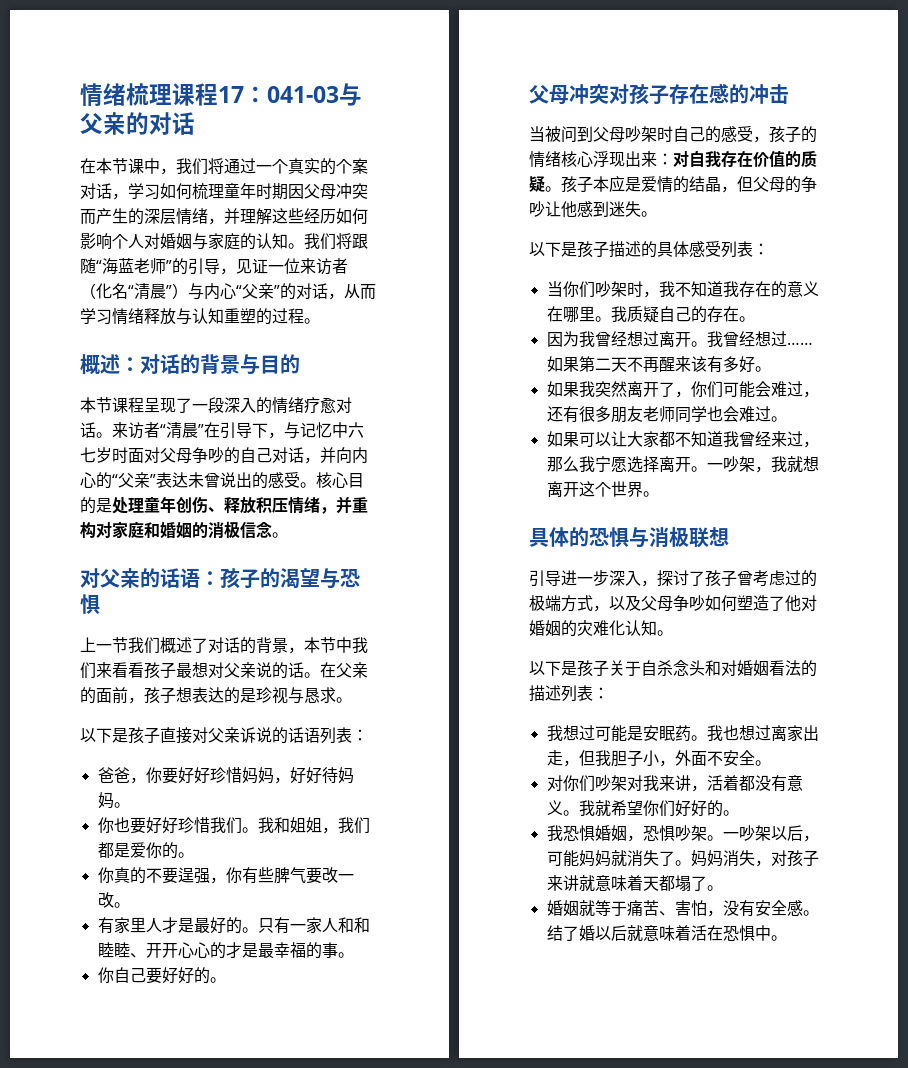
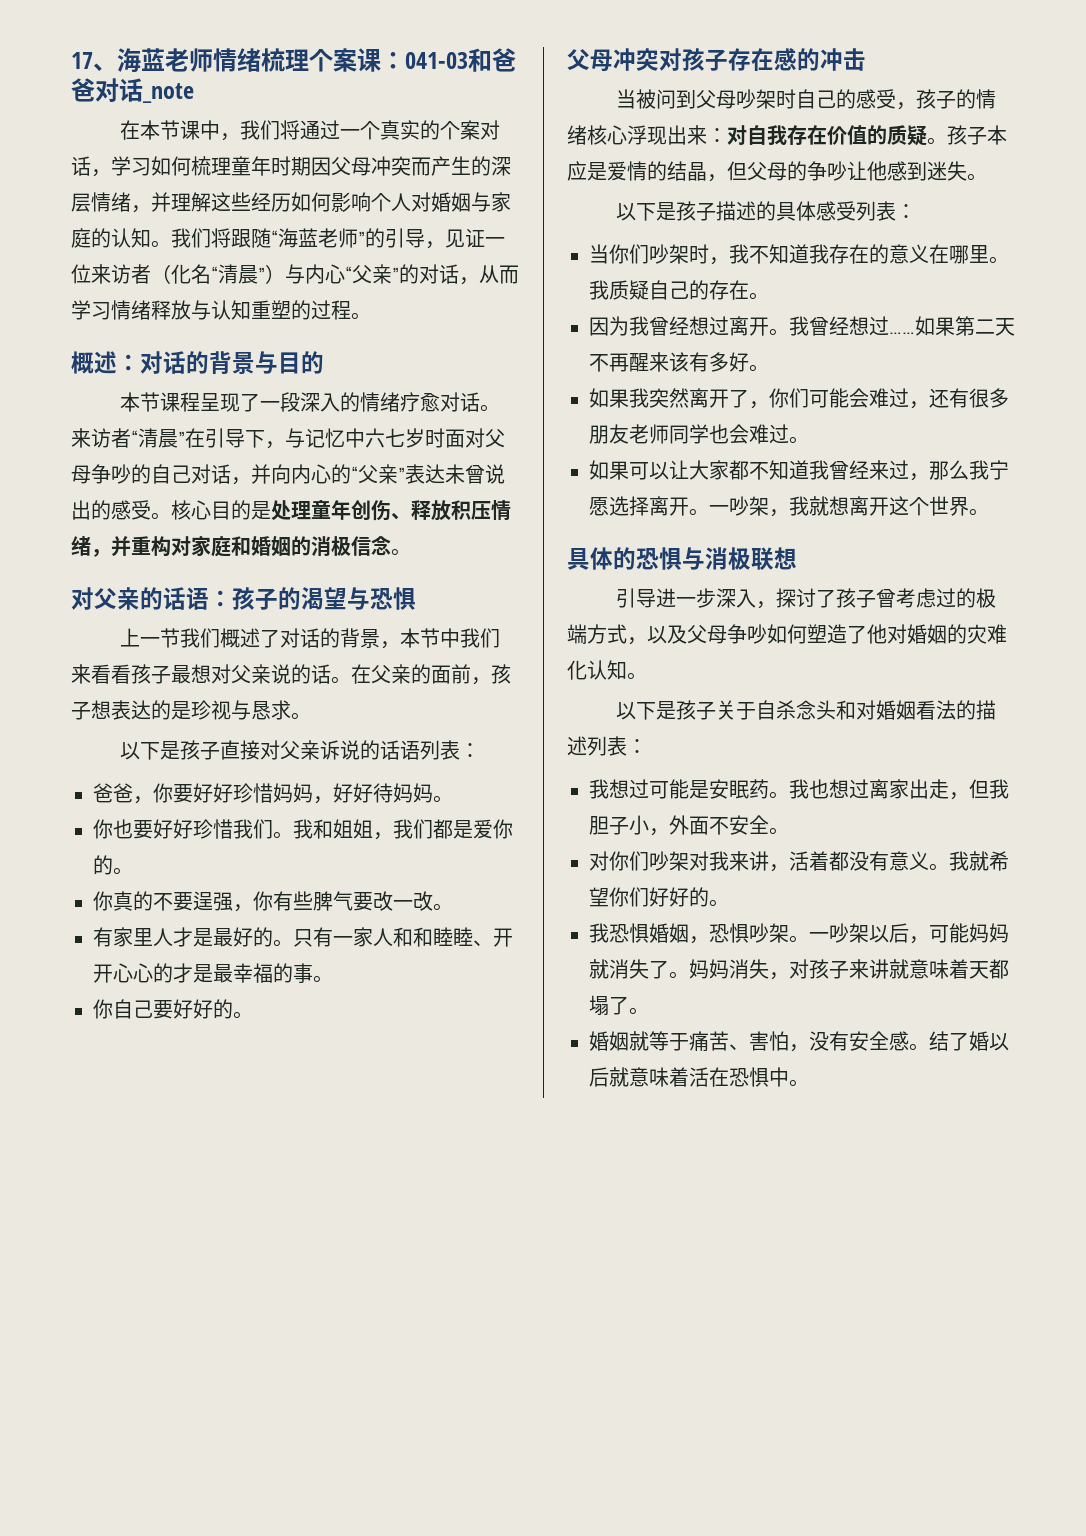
- 情绪梳理课程17：041-03与父亲的对话
+ 17、海蓝老师情绪梳理个案课：041-03和爸爸对话_note

